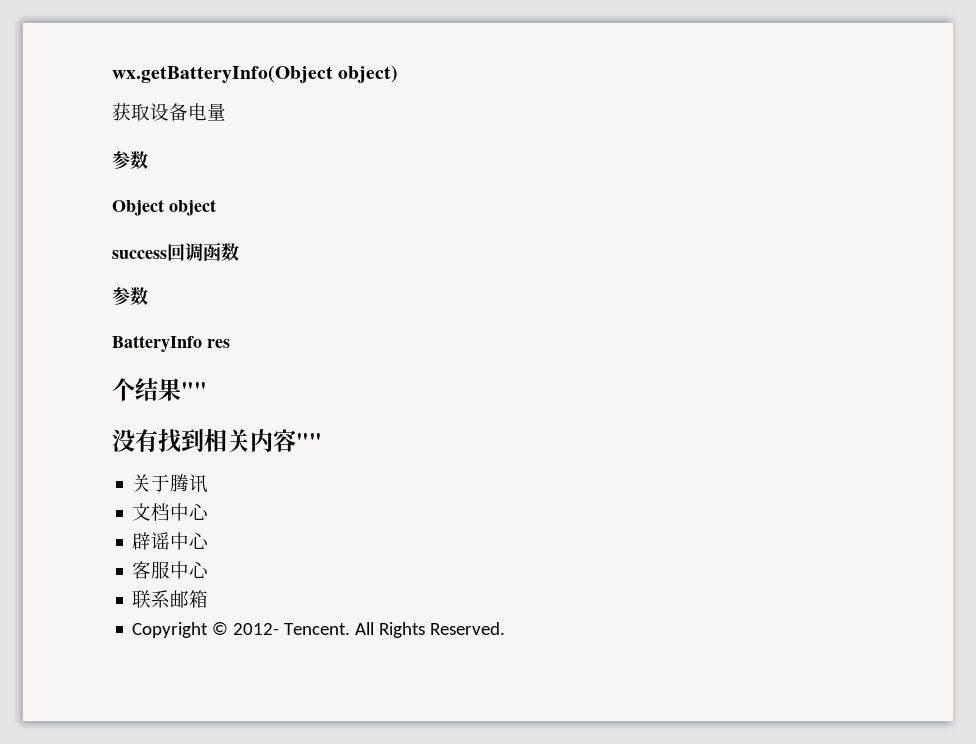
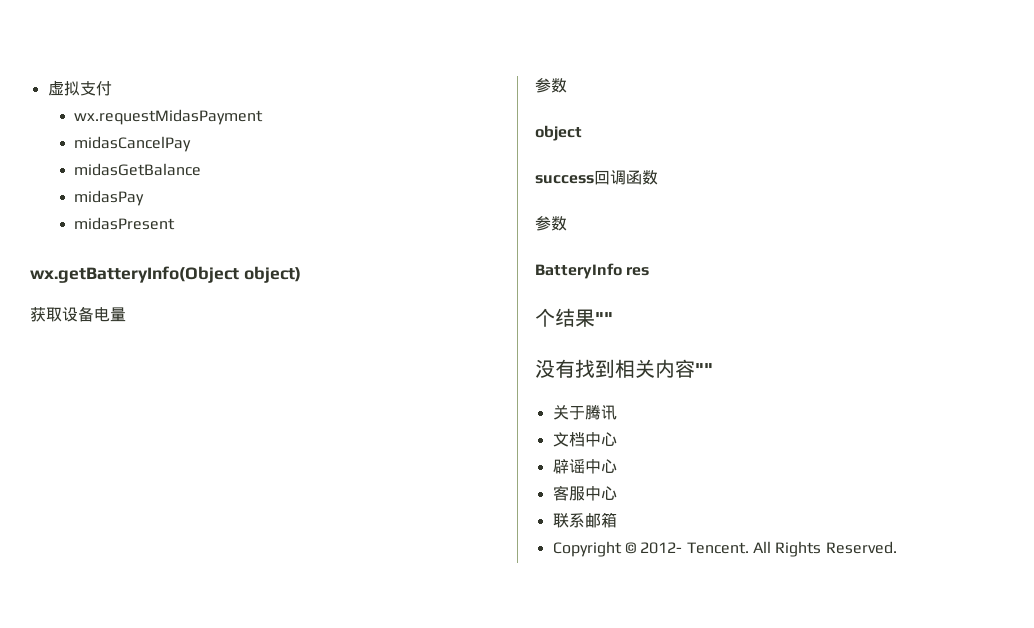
+ 虚拟支付
+ wx.requestMidasPayment
+ midasCancelPay
+ midasGetBalance
+ midasPay
+ midasPresent
- Object object
+ object

